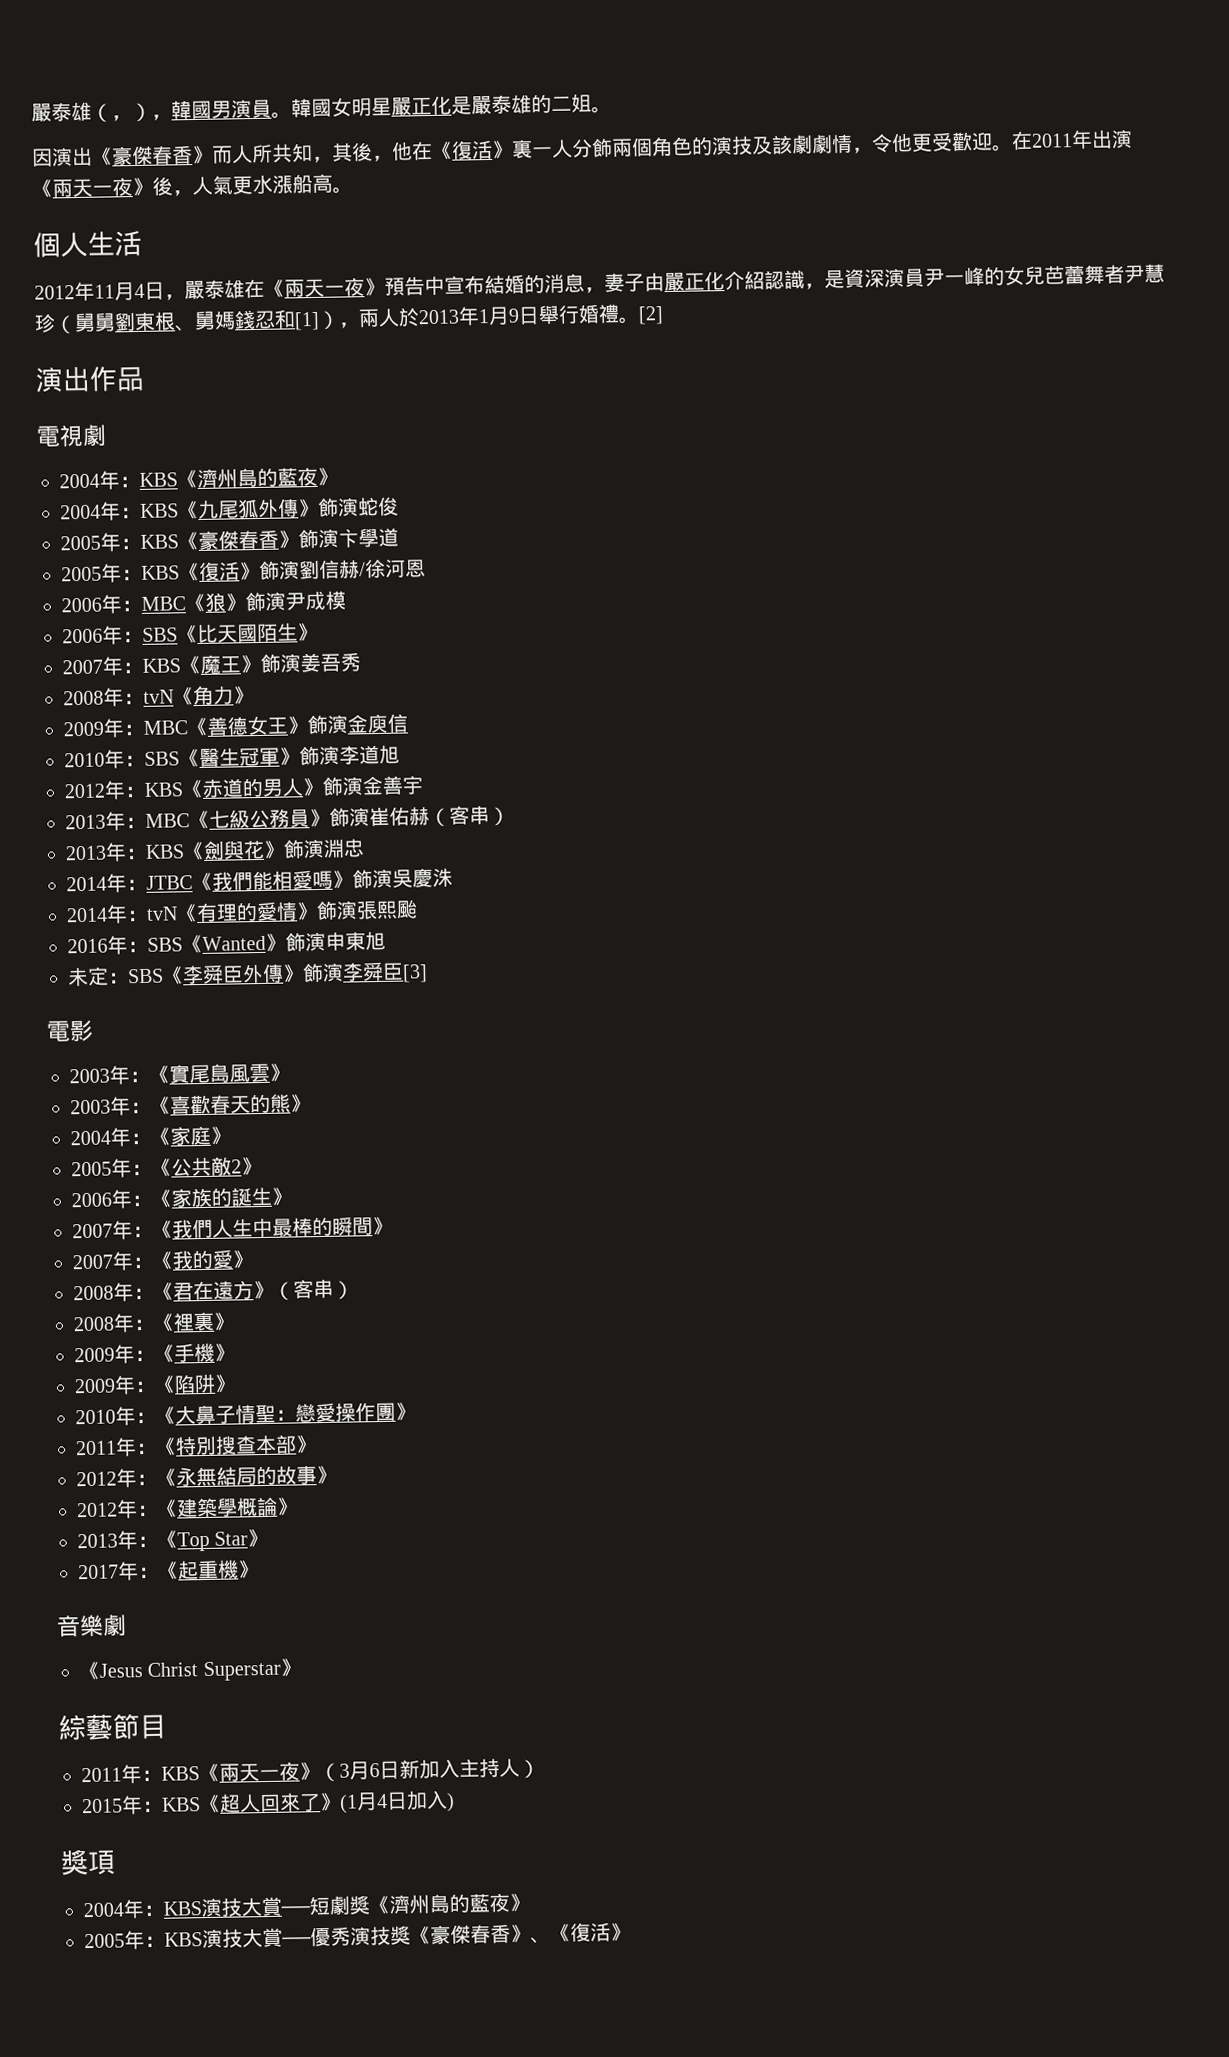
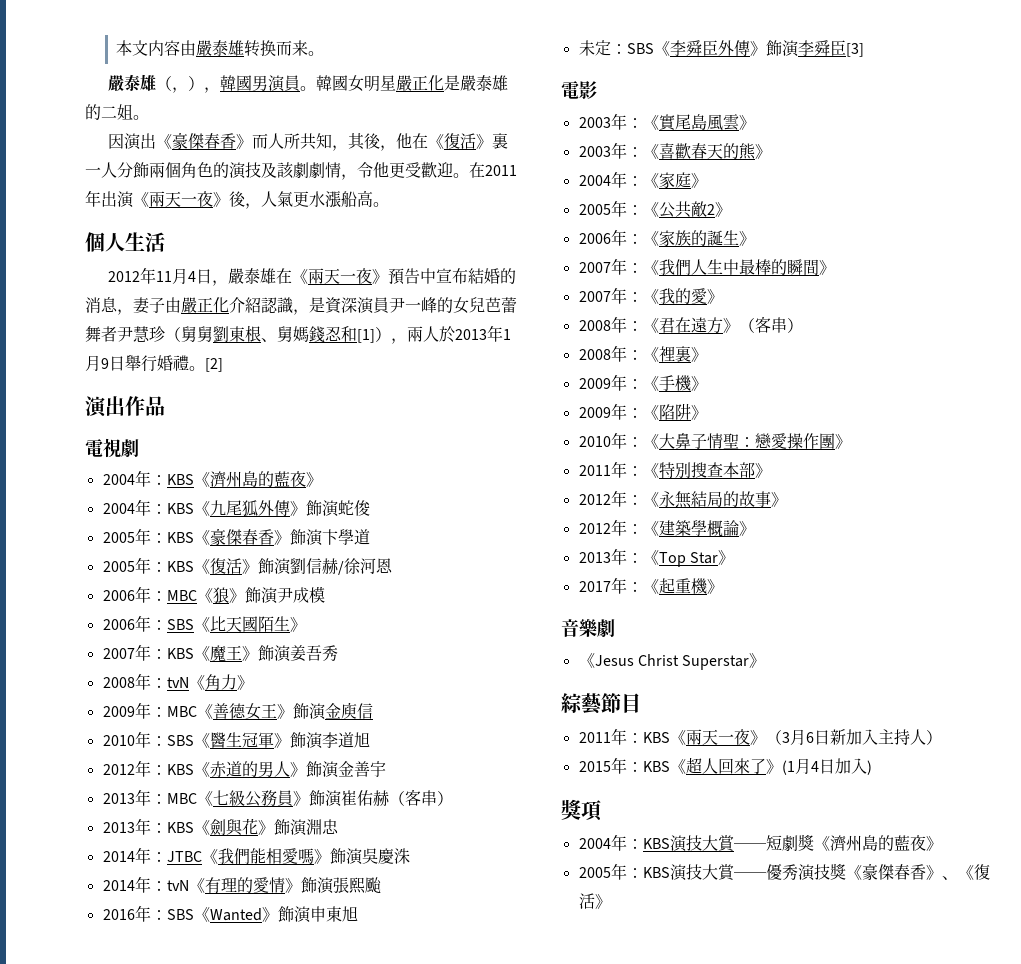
+ 本文内容由嚴泰雄转换而来。

